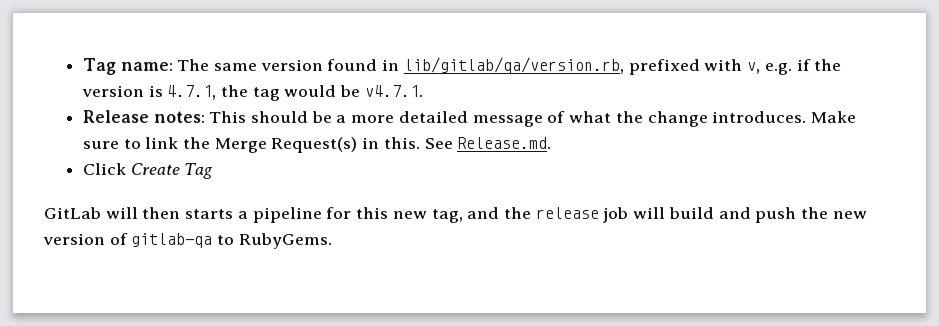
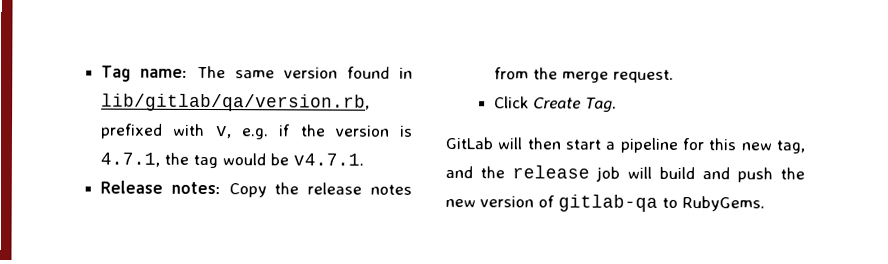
- Release notes: This should be a more detailed message of what the change introduces. Make sure to link the Merge Request(s) in this. See Release.md.
+ Release notes: Copy the release notes from the merge request.
- Click Create Tag
+ Click Create Tag.
- GitLab will then starts a pipeline for this new tag, and the release job will build and push the new version of gitlab-qa to RubyGems.
+ GitLab will then start a pipeline for this new tag, and the release job will build and push the new version of gitlab-qa to RubyGems.

